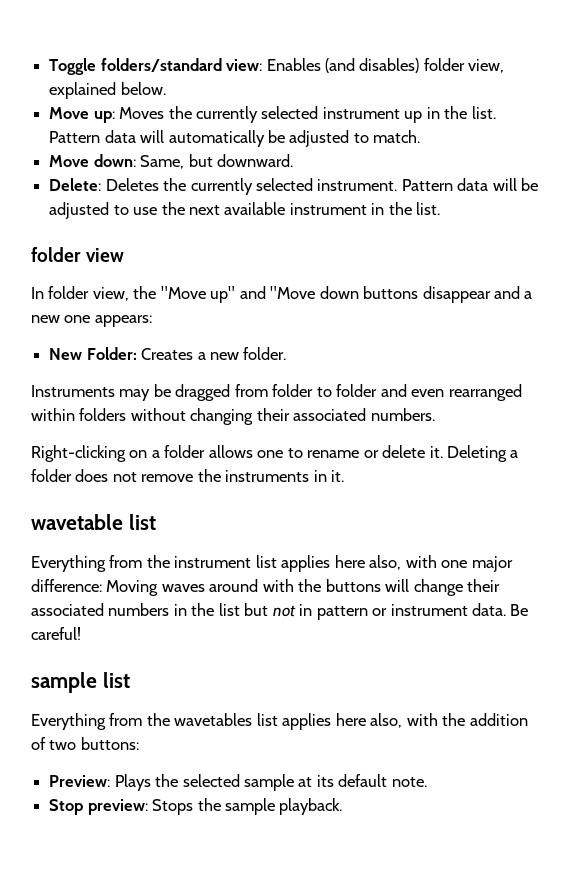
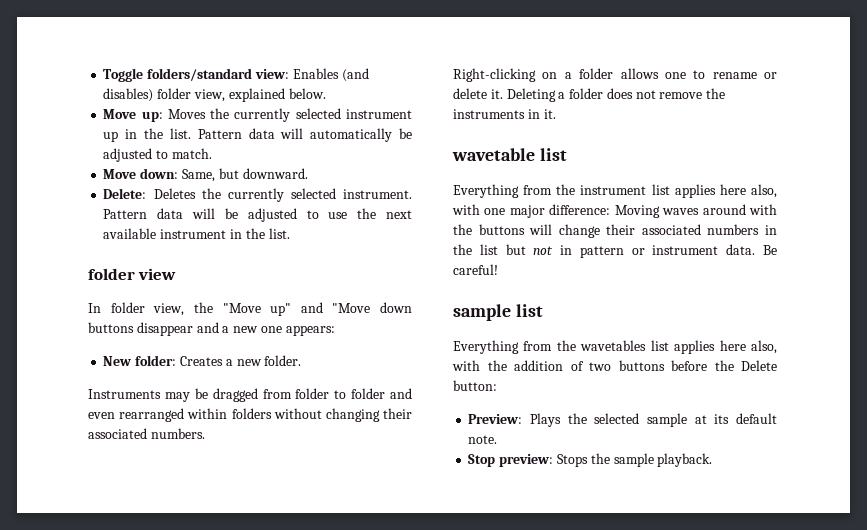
- New Folder: Creates a new folder.
+ New folder: Creates a new folder.
- Everything from the wavetables list applies here also, with the addition of two buttons:
+ Everything from the wavetables list applies here also, with the addition of two buttons before the Delete button:

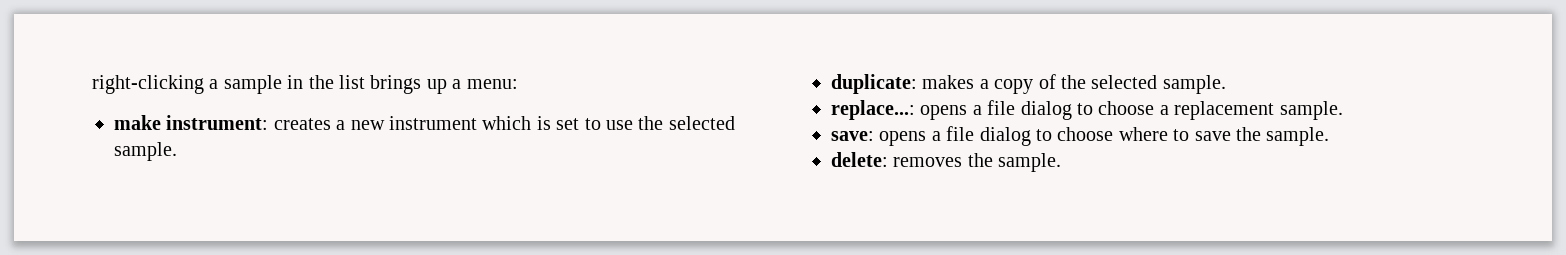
- Toggle folders/standard view: Enables (and disables) folder view, explained below.
- Move up: Moves the currently selected instrument up in the list. Pattern data will automatically be adjusted to match.
- Move down: Same, but downward.
- Delete: Deletes the currently selected instrument. Pattern data will be adjusted to use the next available instrument in the list.
- folder view
- In folder view, the "Move up" and "Move down buttons disappear and a new one appears:
- New folder: Creates a new folder.
- Instruments may be dragged from folder to folder and even rearranged within folders without changing their associated numbers.
- Right-clicking on a folder allows one to rename or delete it. Deleting a folder does not remove the instruments in it.
- wavetable list
- Everything from the instrument list applies here also, with one major difference: Moving waves around with the buttons will change their associated numbers in the list but not in pattern or instrument data. Be careful!
- sample list
- Everything from the wavetables list applies here also, with the addition of two buttons before the Delete button:
- Preview: Plays the selected sample at its default note.
- Stop preview: Stops the sample playback.
+ right-clicking a sample in the list brings up a menu:
+ make instrument: creates a new instrument which is set to use the selected sample.
+ duplicate: makes a copy of the selected sample.
+ replace...: opens a file dialog to choose a replacement sample.
+ save: opens a file dialog to choose where to save the sample.
+ delete: removes the sample.

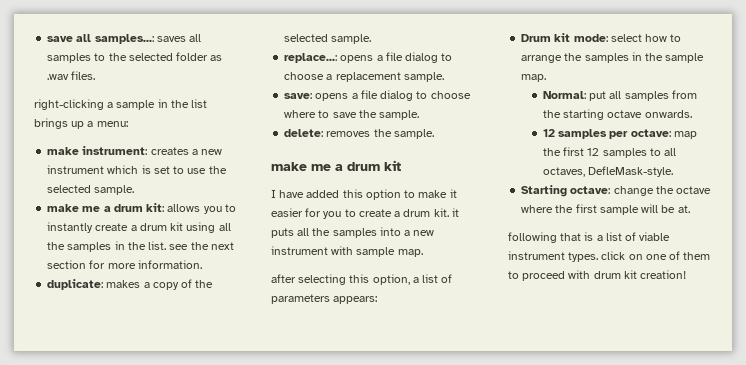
+ save all samples...: saves all samples to the selected folder as .wav files.
+ make me a drum kit: allows you to instantly create a drum kit using all the samples in the list. see the next section for more information.
+ make me a drum kit
+ I have added this option to make it easier for you to create a drum kit. it puts all the samples into a new instrument with sample map.
+ after selecting this option, a list of parameters appears:
+ Drum kit mode: select how to arrange the samples in the sample map.
+ Normal: put all samples from the starting octave onwards.
+ 12 samples per octave: map the first 12 samples to all octaves, DefleMask-style.
+ Starting octave: change the octave where the first sample will be at.
+ following that is a list of viable instrument types. click on one of them to proceed with drum kit creation!

